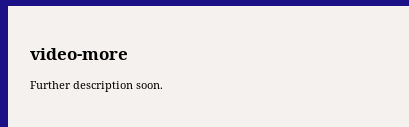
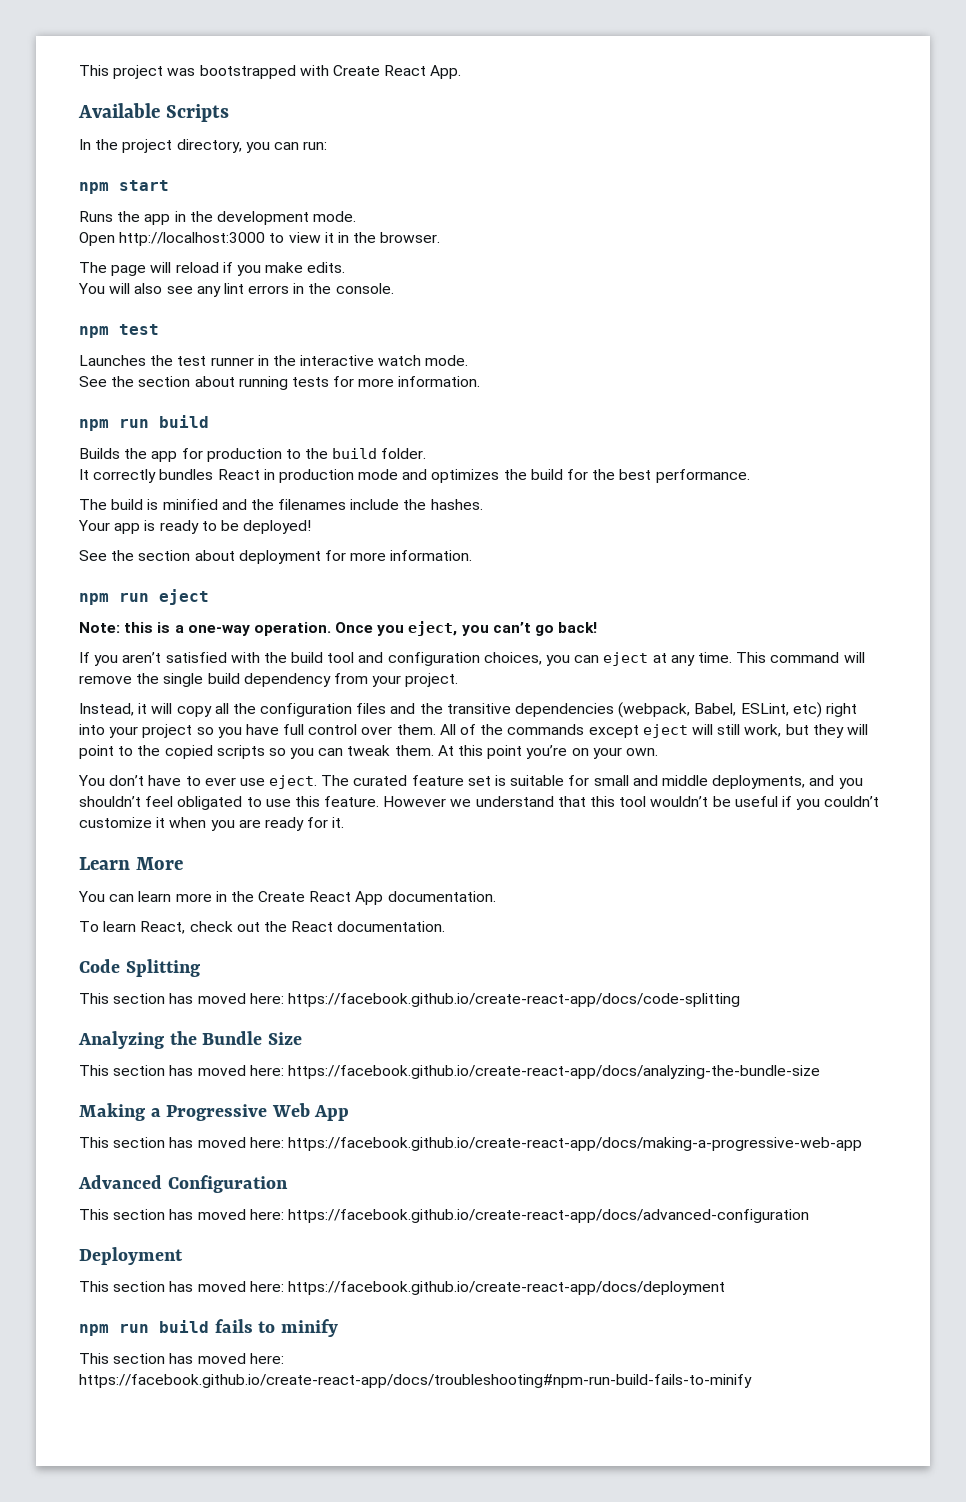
- video-more
- Further description soon.
+ This project was bootstrapped with Create React App.
+ Available Scripts
+ In the project directory, you can run:
+ npm start
+ Runs the app in the development mode.
+ Open http://localhost:3000 to view it in the browser.
+ The page will reload if you make edits.
+ You will also see any lint errors in the console.
+ npm test
+ Launches the test runner in the interactive watch mode.
+ See the section about running tests for more information.
+ npm run build
+ Builds the app for production to the build folder.
+ It correctly bundles React in production mode and optimizes the build for the best performance.
+ The build is minified and the filenames include the hashes.
+ Your app is ready to be deployed!
+ See the section about deployment for more information.
+ npm run eject
+ Note: this is a one-way operation. Once you eject, you can’t go back!
+ If you aren’t satisfied with the build tool and configuration choices, you can eject at any time. This command will remove the single build dependency from your project.
+ Instead, it will copy all the configuration files and the transitive dependencies (webpack, Babel, ESLint, etc) right into your project so you have full control over them. All of the commands except eject will still work, but they will point to the copied scripts so you can tweak them. At this point you’re on your own.
+ You don’t have to ever use eject. The curated feature set is suitable for small and middle deployments, and you shouldn’t feel obligated to use this feature. However we understand that this tool wouldn’t be useful if you couldn’t customize it when you are ready for it.
+ Learn More
+ You can learn more in the Create React App documentation.
+ To learn React, check out the React documentation.
+ Code Splitting
+ This section has moved here: https://facebook.github.io/create-react-app/docs/code-splitting
+ Analyzing the Bundle Size
+ This section has moved here: https://facebook.github.io/create-react-app/docs/analyzing-the-bundle-size
+ Making a Progressive Web App
+ This section has moved here: https://facebook.github.io/create-react-app/docs/making-a-progressive-web-app
+ Advanced Configuration
+ This section has moved here: https://facebook.github.io/create-react-app/docs/advanced-configuration
+ Deployment
+ This section has moved here: https://facebook.github.io/create-react-app/docs/deployment
+ npm run build fails to minify
+ This section has moved here: https://facebook.github.io/create-react-app/docs/troubleshooting#npm-run-build-fails-to-minify

